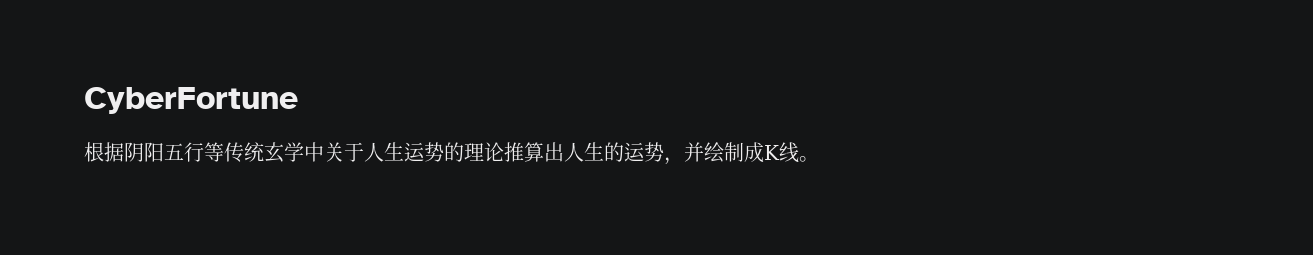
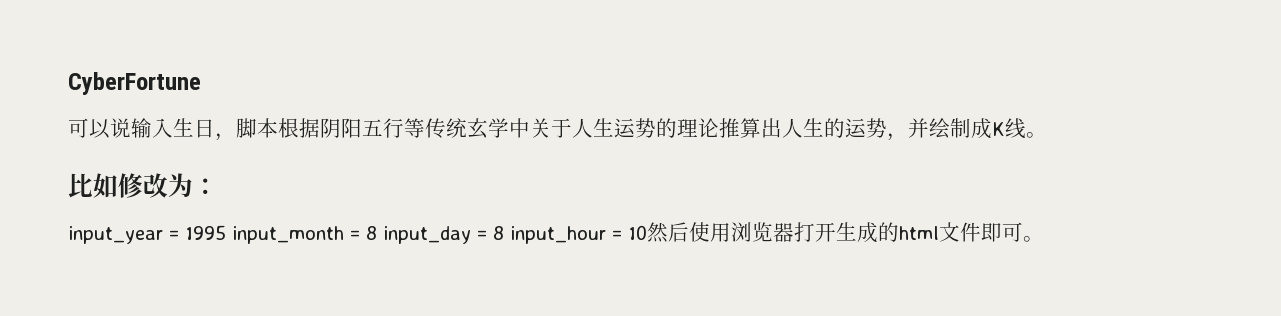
- 根据阴阳五行等传统玄学中关于人生运势的理论推算出人生的运势，并绘制成K线。
+ 可以说输入生日，脚本根据阴阳五行等传统玄学中关于人生运势的理论推算出人生的运势，并绘制成K线。
+ 比如修改为：
+ input_year = 1995 input_month = 8 input_day = 8 input_hour = 10然后使用浏览器打开生成的html文件即可。

